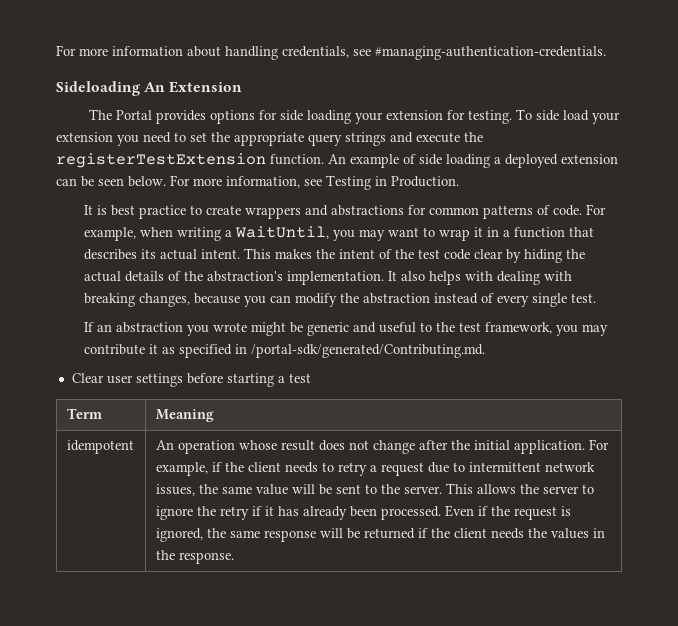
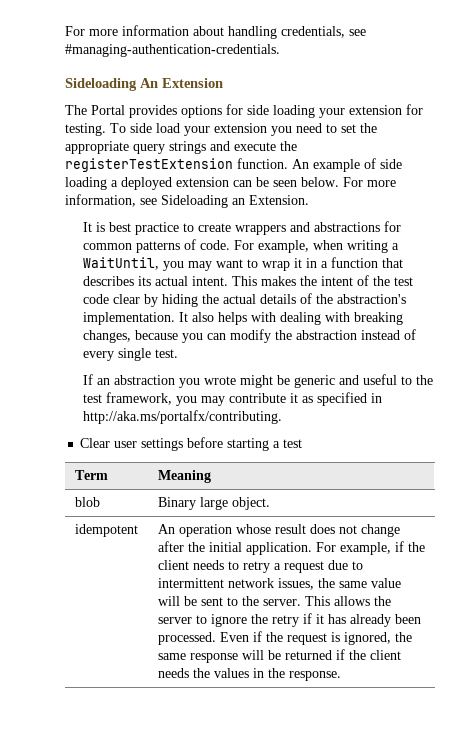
- For more information, see Testing in Production.
+ For more information, see Sideloading an Extension.
- If an abstraction you wrote might be generic and useful to the test framework, you may contribute it as specified in /portal-sdk/generated/Contributing.md.
+ If an abstraction you wrote might be generic and useful to the test framework, you may contribute it as specified in http://aka.ms/portalfx/contributing.
+ blob | Binary large object.

